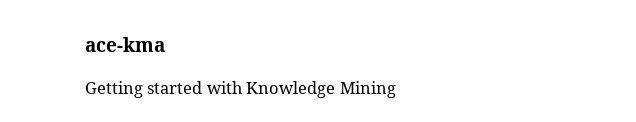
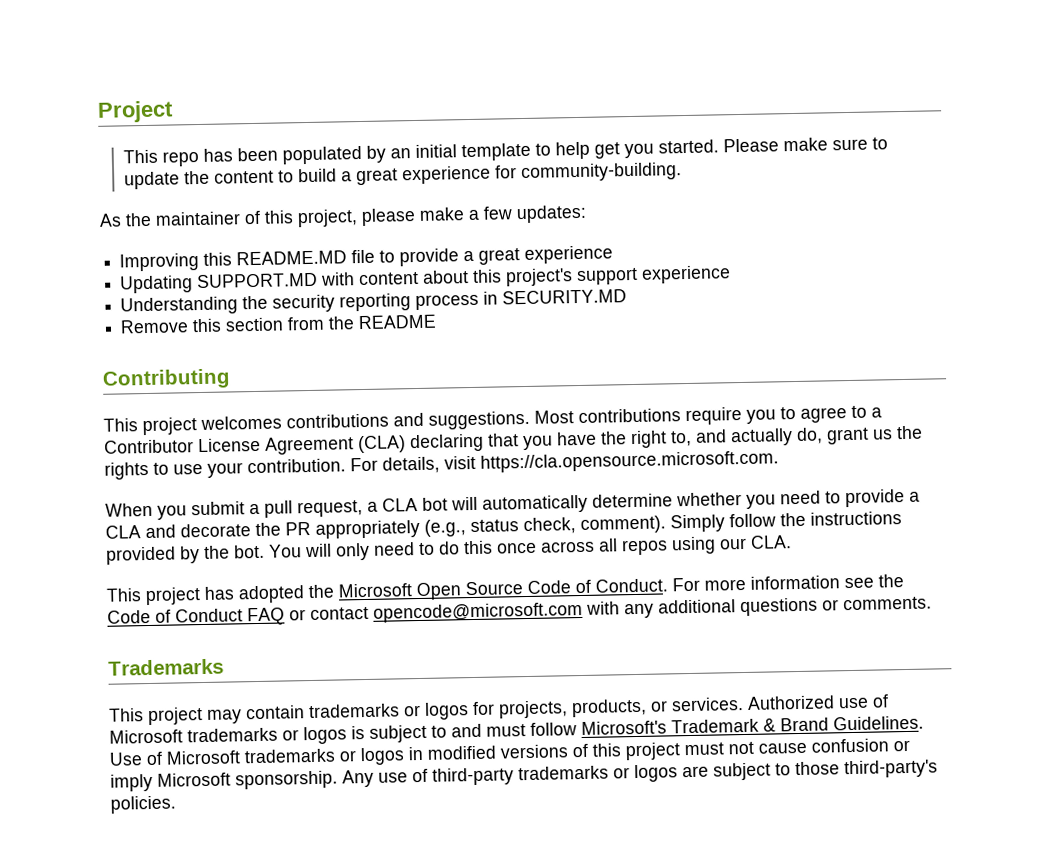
- ace-kma
- Getting started with Knowledge Mining
+ Project
+ This repo has been populated by an initial template to help get you started. Please make sure to update the content to build a great experience for community-building.
+ As the maintainer of this project, please make a few updates:
+ Improving this README.MD file to provide a great experience
+ Updating SUPPORT.MD with content about this project's support experience
+ Understanding the security reporting process in SECURITY.MD
+ Remove this section from the README
+ Contributing
+ This project welcomes contributions and suggestions. Most contributions require you to agree to a Contributor License Agreement (CLA) declaring that you have the right to, and actually do, grant us the rights to use your contribution. For details, visit https://cla.opensource.microsoft.com.
+ When you submit a pull request, a CLA bot will automatically determine whether you need to provide a CLA and decorate the PR appropriately (e.g., status check, comment). Simply follow the instructions provided by the bot. You will only need to do this once across all repos using our CLA.
+ This project has adopted the Microsoft Open Source Code of Conduct. For more information see the Code of Conduct FAQ or contact opencode@microsoft.com with any additional questions or comments.
+ Trademarks
+ This project may contain trademarks or logos for projects, products, or services. Authorized use of Microsoft trademarks or logos is subject to and must follow Microsoft's Trademark & Brand Guidelines. Use of Microsoft trademarks or logos in modified versions of this project must not cause confusion or imply Microsoft sponsorship. Any use of third-party trademarks or logos are subject to those third-party's policies.

